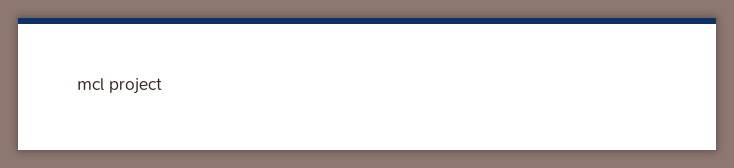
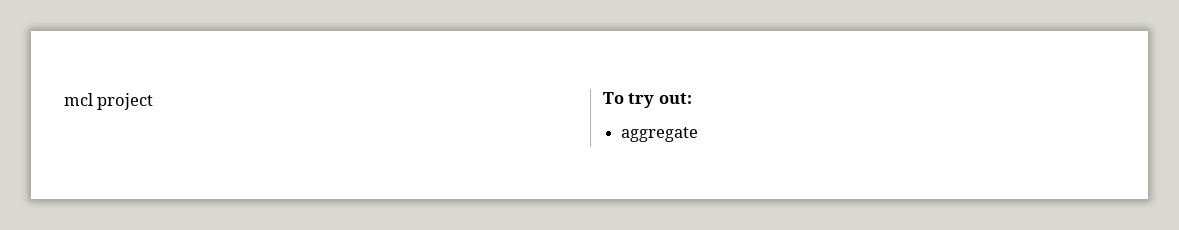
+ To try out:
+ aggregate

